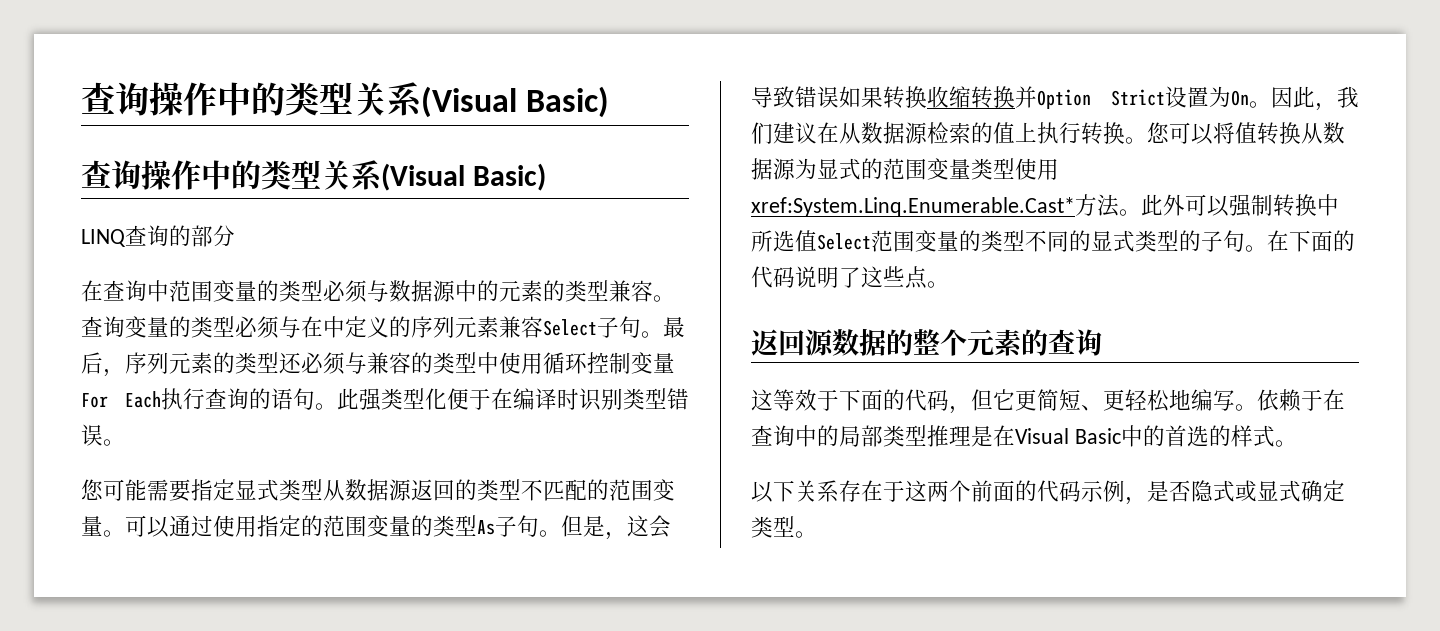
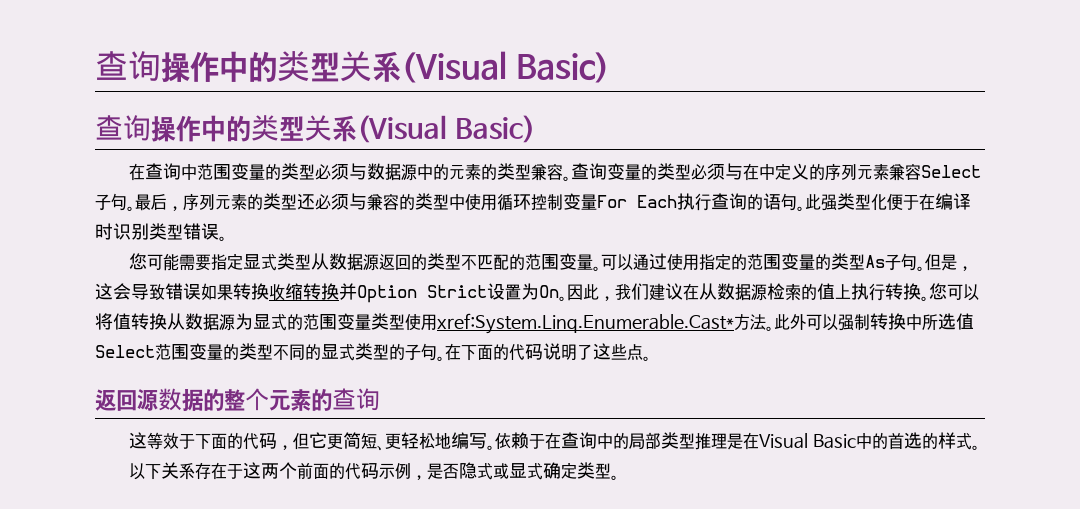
- LINQ查询的部分

